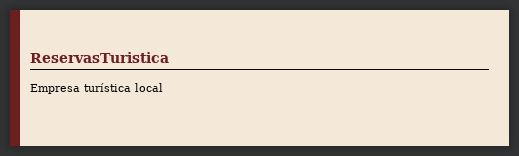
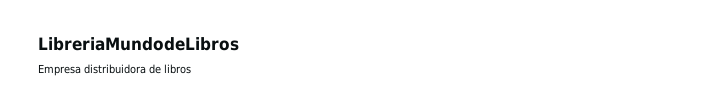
- ReservasTuristica
+ LibreriaMundodeLibros
- Empresa turística local
+ Empresa distribuidora de libros

